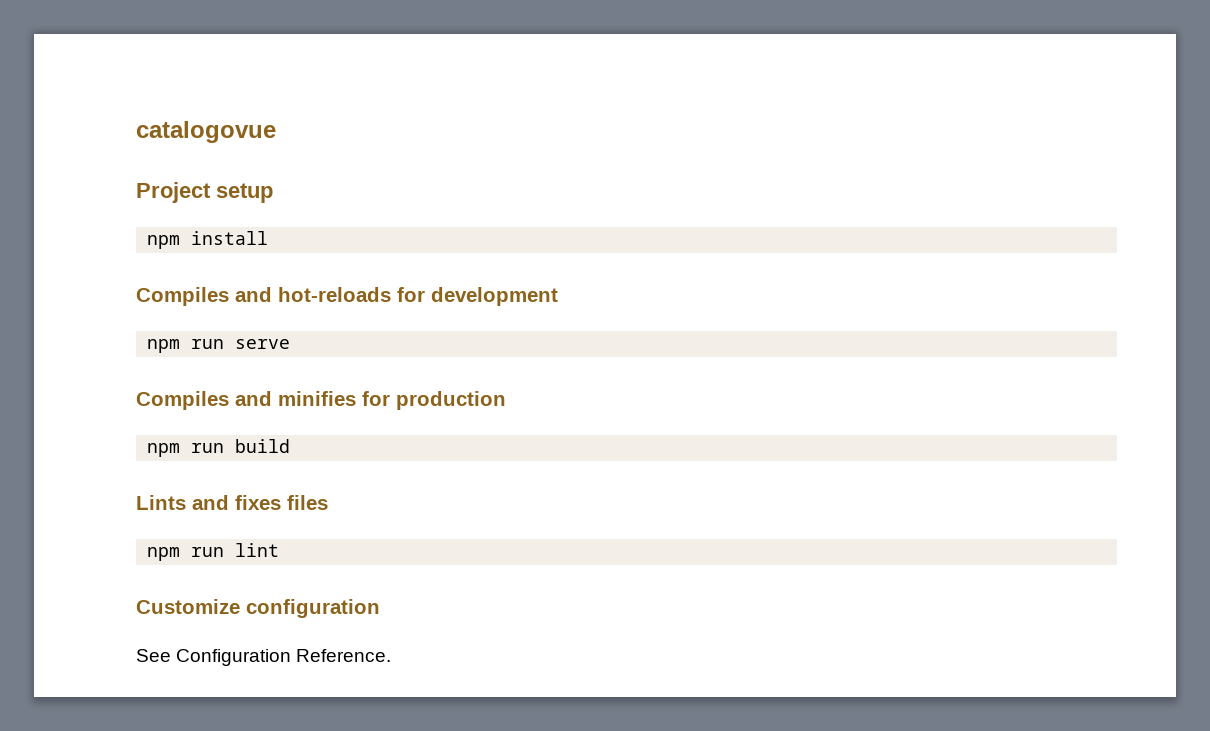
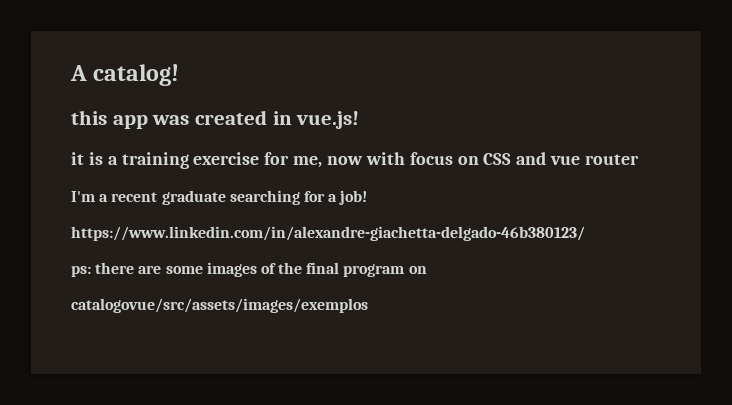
- catalogovue
- Project setup
- npm install
- Compiles and hot-reloads for development
- npm run serve
- Compiles and minifies for production
- npm run build
- Lints and fixes files
- npm run lint
- Customize configuration
- See Configuration Reference.
+ A catalog!
+ this app was created in vue.js!
+ it is a training exercise for me, now with focus on CSS and vue router
+ I'm a recent graduate searching for a job!
+ https://www.linkedin.com/in/alexandre-giachetta-delgado-46b380123/
+ ps: there are some images of the final program on
+ catalogovue/src/assets/images/exemplos

